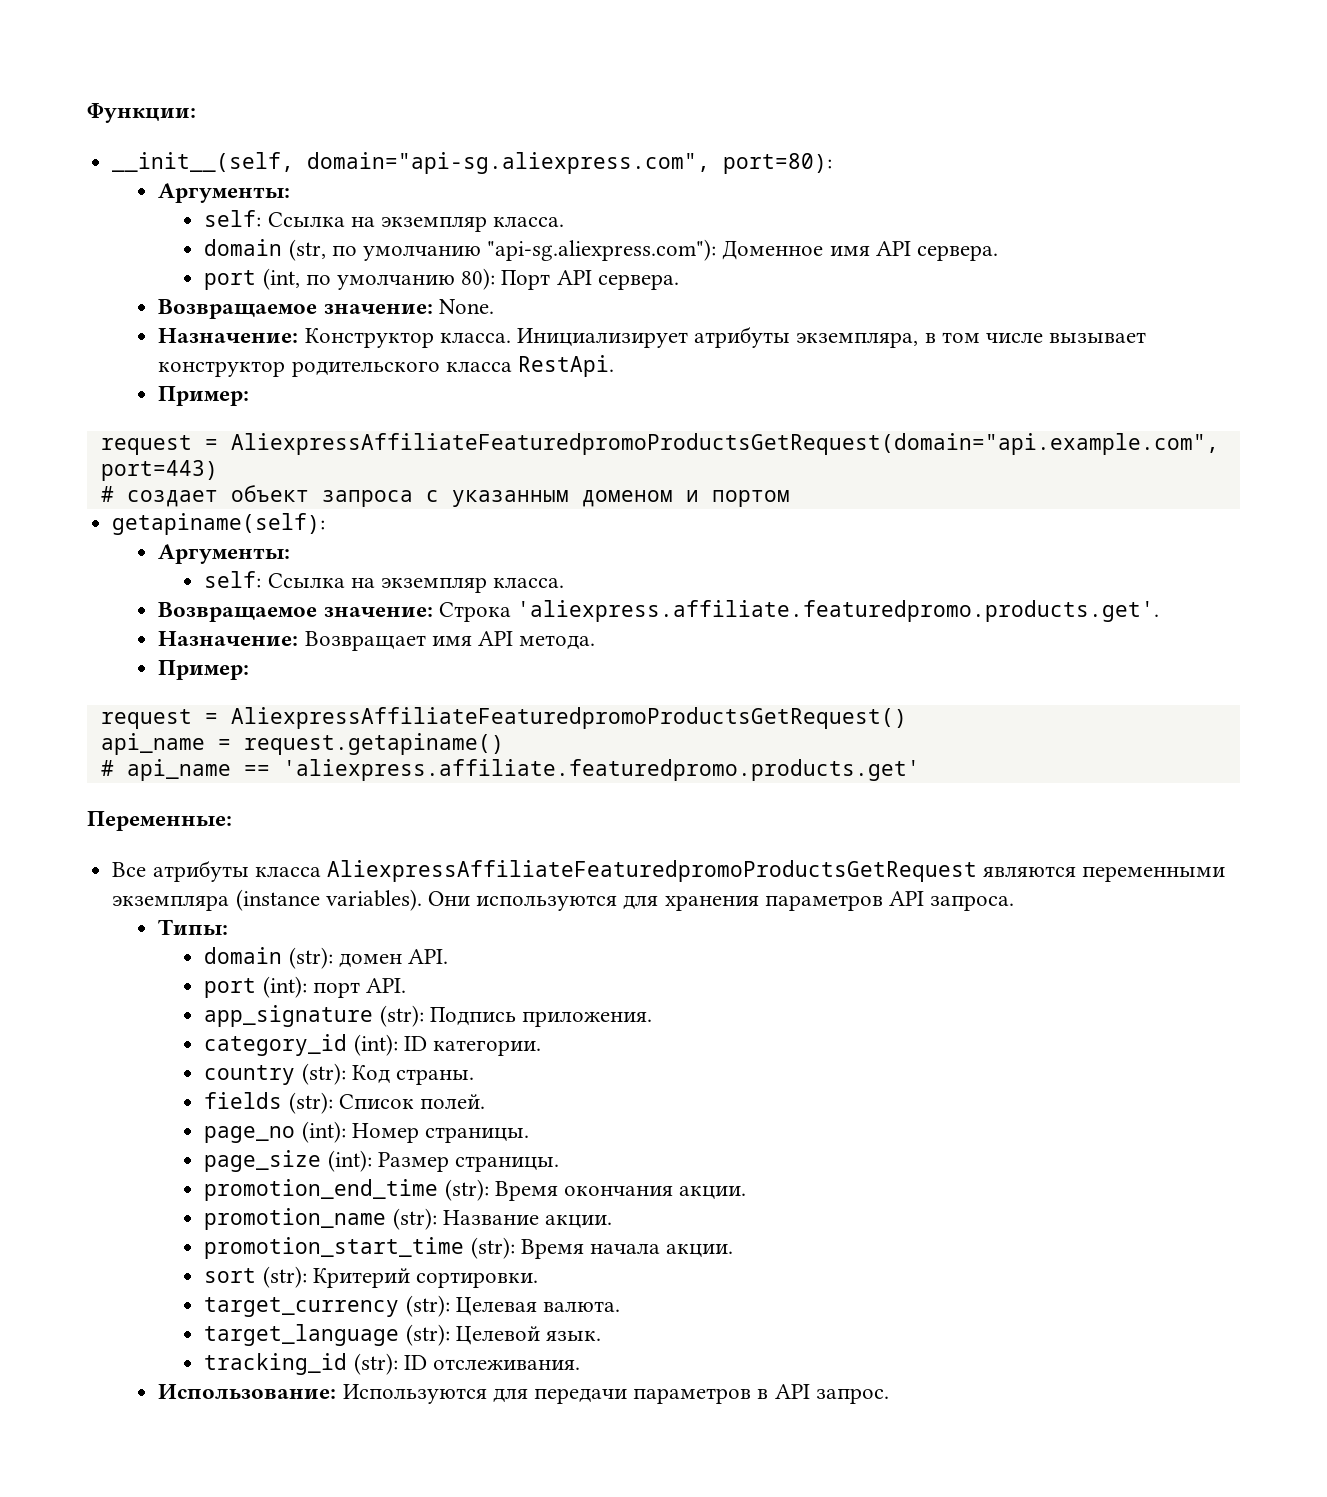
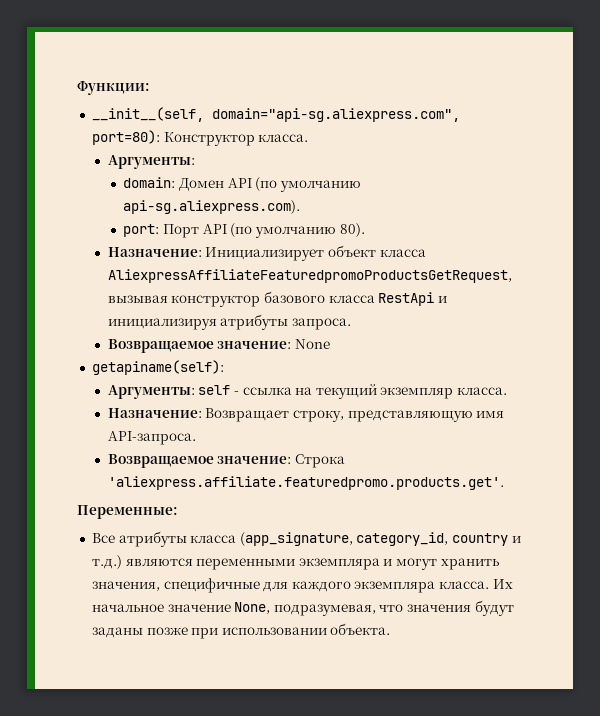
- __init__(self, domain="api-sg.aliexpress.com", port=80):
+ __init__(self, domain="api-sg.aliexpress.com", port=80): Конструктор класса.
  Аргументы:
- self: Ссылка на экземпляр класса.
- domain (str, по умолчанию "api-sg.aliexpress.com"): Доменное имя API сервера.
- port (int, по умолчанию 80): Порт API сервера.
- Возвращаемое значение: None.
- Назначение: Конструктор класса. Инициализирует атрибуты экземпляра, в том числе вызывает конструктор родительского класса RestApi.
- Пример:
- request = AliexpressAffiliateFeaturedpromoProductsGetRequest(domain="api.example.com", port=443)
- # создает объект запроса с указанным доменом и портом
+ domain: Домен API (по умолчанию api-sg.aliexpress.com).
+ port: Порт API (по умолчанию 80).
+ Назначение: Инициализирует объект класса AliexpressAffiliateFeaturedpromoProductsGetRequest, вызывая конструктор базового класса RestApi и инициализируя атрибуты запроса.
+ Возвращаемое значение: None
  getapiname(self):
- Аргументы:
- self: Ссылка на экземпляр класса.
+ Аргументы: self - ссылка на текущий экземпляр класса.
+ Назначение: Возвращает строку, представляющую имя API-запроса.
  Возвращаемое значение: Строка 'aliexpress.affiliate.featuredpromo.products.get'.
- Назначение: Возвращает имя API метода.
- Пример:
- request = AliexpressAffiliateFeaturedpromoProductsGetRequest()
- api_name = request.getapiname()
- # api_name == 'aliexpress.affiliate.featuredpromo.products.get'
  Переменные:
- Все атрибуты класса AliexpressAffiliateFeaturedpromoProductsGetRequest являются переменными экземпляра (instance variables). Они используются для хранения параметров API запроса.
- Типы:
- domain (str): домен API.
- port (int): порт API.
- app_signature (str): Подпись приложения.
- category_id (int): ID категории.
- country (str): Код страны.
- fields (str): Список полей.
- page_no (int): Номер страницы.
- page_size (int): Размер страницы.
- promotion_end_time (str): Время окончания акции.
- promotion_name (str): Название акции.
- promotion_start_time (str): Время начала акции.
- sort (str): Критерий сортировки.
- target_currency (str): Целевая валюта.
- target_language (str): Целевой язык.
- tracking_id (str): ID отслеживания.
- Использование: Используются для передачи параметров в API запрос.
+ Все атрибуты класса (app_signature, category_id, country и т.д.) являются переменными экземпляра и могут хранить значения, специфичные для каждого экземпляра класса. Их начальное значение None, подразумевая, что значения будут заданы позже при использовании объекта.

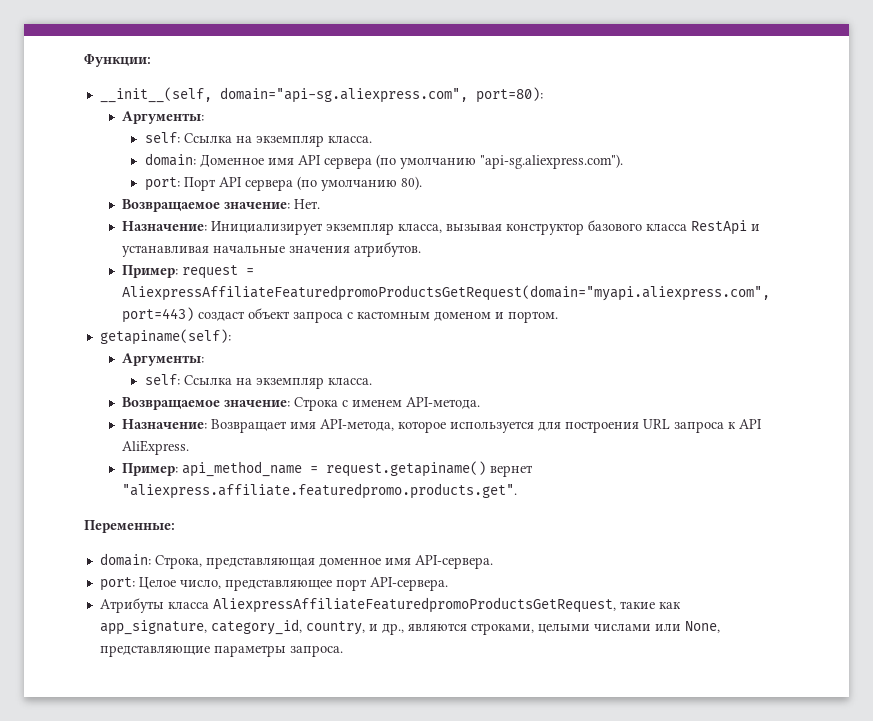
- __init__(self, domain="api-sg.aliexpress.com", port=80): Конструктор класса.
+ __init__(self, domain="api-sg.aliexpress.com", port=80):
  Аргументы:
- domain: Домен API (по умолчанию api-sg.aliexpress.com).
+ self: Ссылка на экземпляр класса.
+ domain: Доменное имя API сервера (по умолчанию "api-sg.aliexpress.com").
- port: Порт API (по умолчанию 80).
+ port: Порт API сервера (по умолчанию 80).
+ Возвращаемое значение: Нет.
- Назначение: Инициализирует объект класса AliexpressAffiliateFeaturedpromoProductsGetRequest, вызывая конструктор базового класса RestApi и инициализируя атрибуты запроса.
- Возвращаемое значение: None
+ Назначение: Инициализирует экземпляр класса, вызывая конструктор базового класса RestApi и устанавливая начальные значения атрибутов.
+ Пример: request = AliexpressAffiliateFeaturedpromoProductsGetRequest(domain="myapi.aliexpress.com", port=443) создаст объект запроса с кастомным доменом и портом.
  getapiname(self):
- Аргументы: self - ссылка на текущий экземпляр класса.
- Назначение: Возвращает строку, представляющую имя API-запроса.
- Возвращаемое значение: Строка 'aliexpress.affiliate.featuredpromo.products.get'.
+ Аргументы:
+ self: Ссылка на экземпляр класса.
+ Возвращаемое значение: Строка с именем API-метода.
+ Назначение: Возвращает имя API-метода, которое используется для построения URL запроса к API AliExpress.
+ Пример: api_method_name = request.getapiname() вернет "aliexpress.affiliate.featuredpromo.products.get".
  Переменные:
- Все атрибуты класса (app_signature, category_id, country и т.д.) являются переменными экземпляра и могут хранить значения, специфичные для каждого экземпляра класса. Их начальное значение None, подразумевая, что значения будут заданы позже при использовании объекта.
+ domain: Строка, представляющая доменное имя API-сервера.
+ port: Целое число, представляющее порт API-сервера.
+ Атрибуты класса AliexpressAffiliateFeaturedpromoProductsGetRequest, такие как app_signature, category_id, country, и др., являются строками, целыми числами или None, представляющие параметры запроса.

